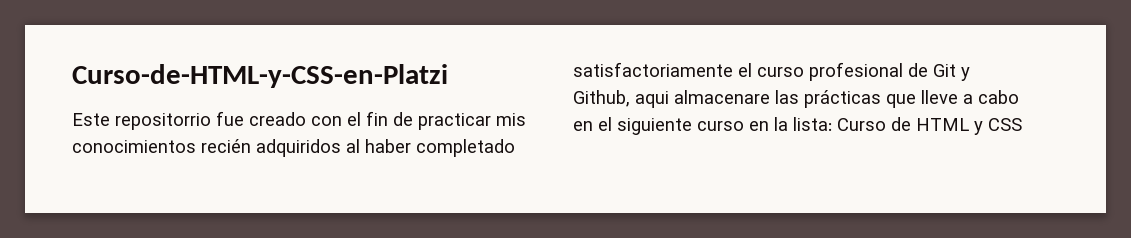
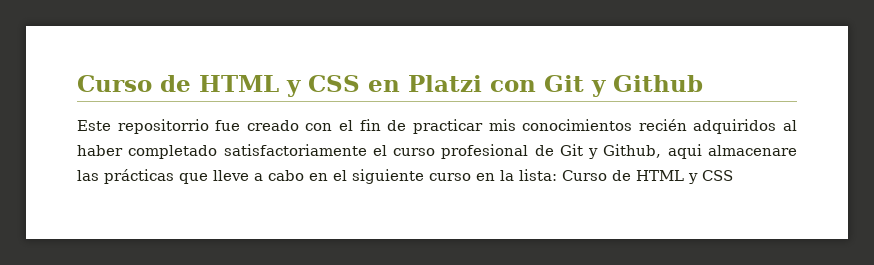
- Curso-de-HTML-y-CSS-en-Platzi
+ Curso de HTML y CSS en Platzi con Git y Github

